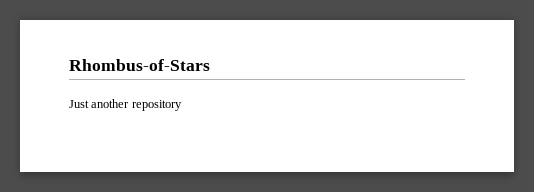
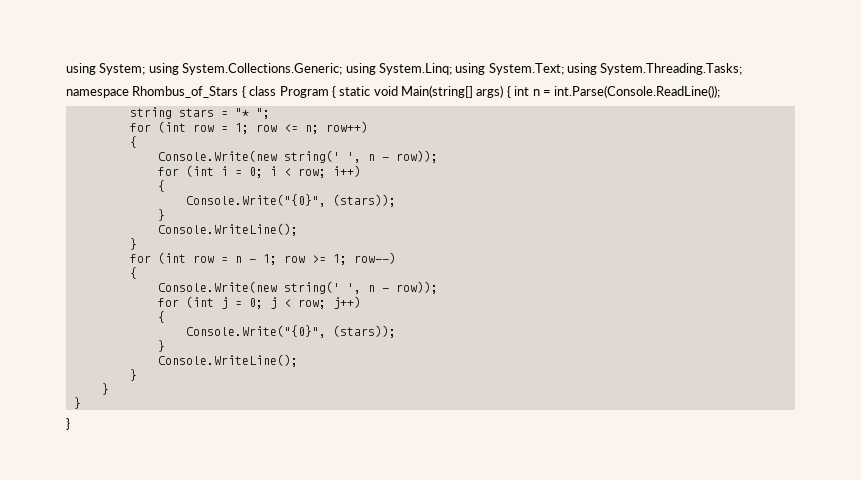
- Rhombus-of-Stars
- Just another repository
+ using System; using System.Collections.Generic; using System.Linq; using System.Text; using System.Threading.Tasks;
+ namespace Rhombus_of_Stars { class Program { static void Main(string[] args) { int n = int.Parse(Console.ReadLine());
+ string stars = "* ";
+ for (int row = 1; row <= n; row++)
+ {
+ Console.Write(new string(' ', n - row));
+ for (int i = 0; i < row; i++)
+ {
+ Console.Write("{0}", (stars));
+ }
+ Console.WriteLine();
+ }
+ for (int row = n - 1; row >= 1; row--)
+ {
+ Console.Write(new string(' ', n - row));
+ for (int j = 0; j < row; j++)
+ {
+ Console.Write("{0}", (stars));
+ }
+ Console.WriteLine();
+ }
+ }
+ }
+ }

